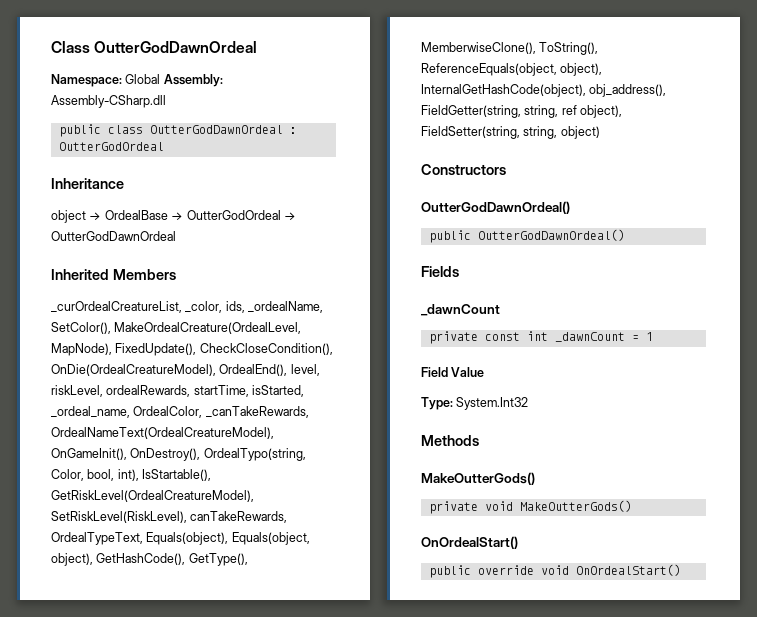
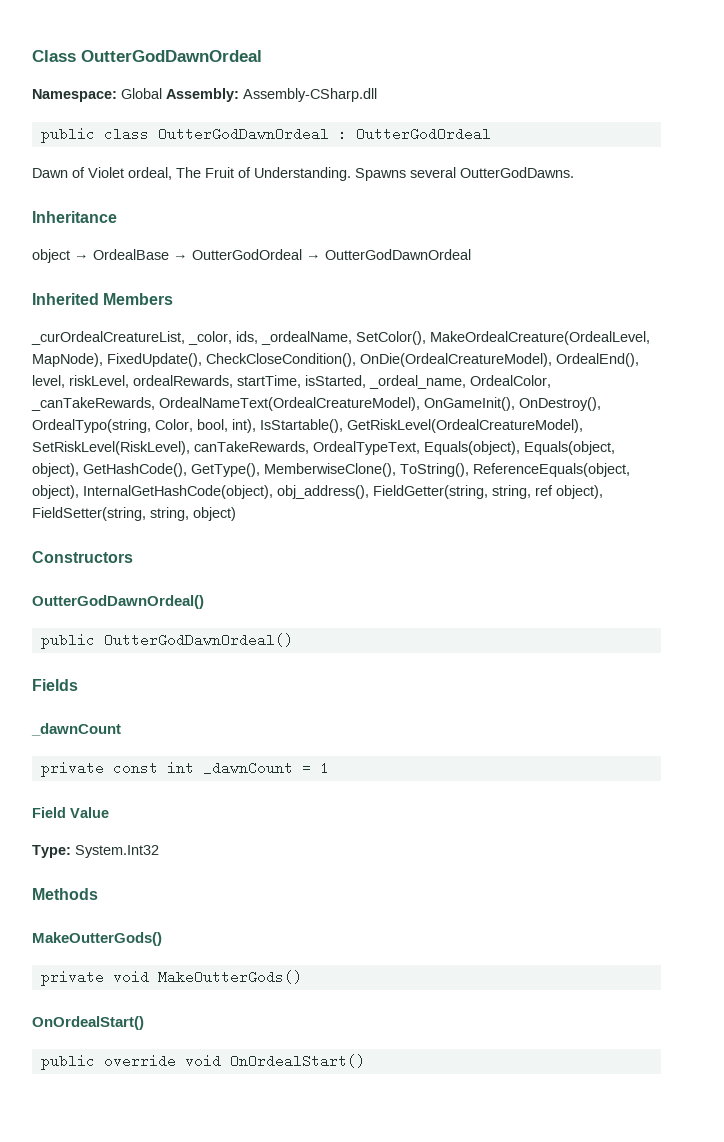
+ Dawn of Violet ordeal, The Fruit of Understanding. Spawns several OutterGodDawns.

